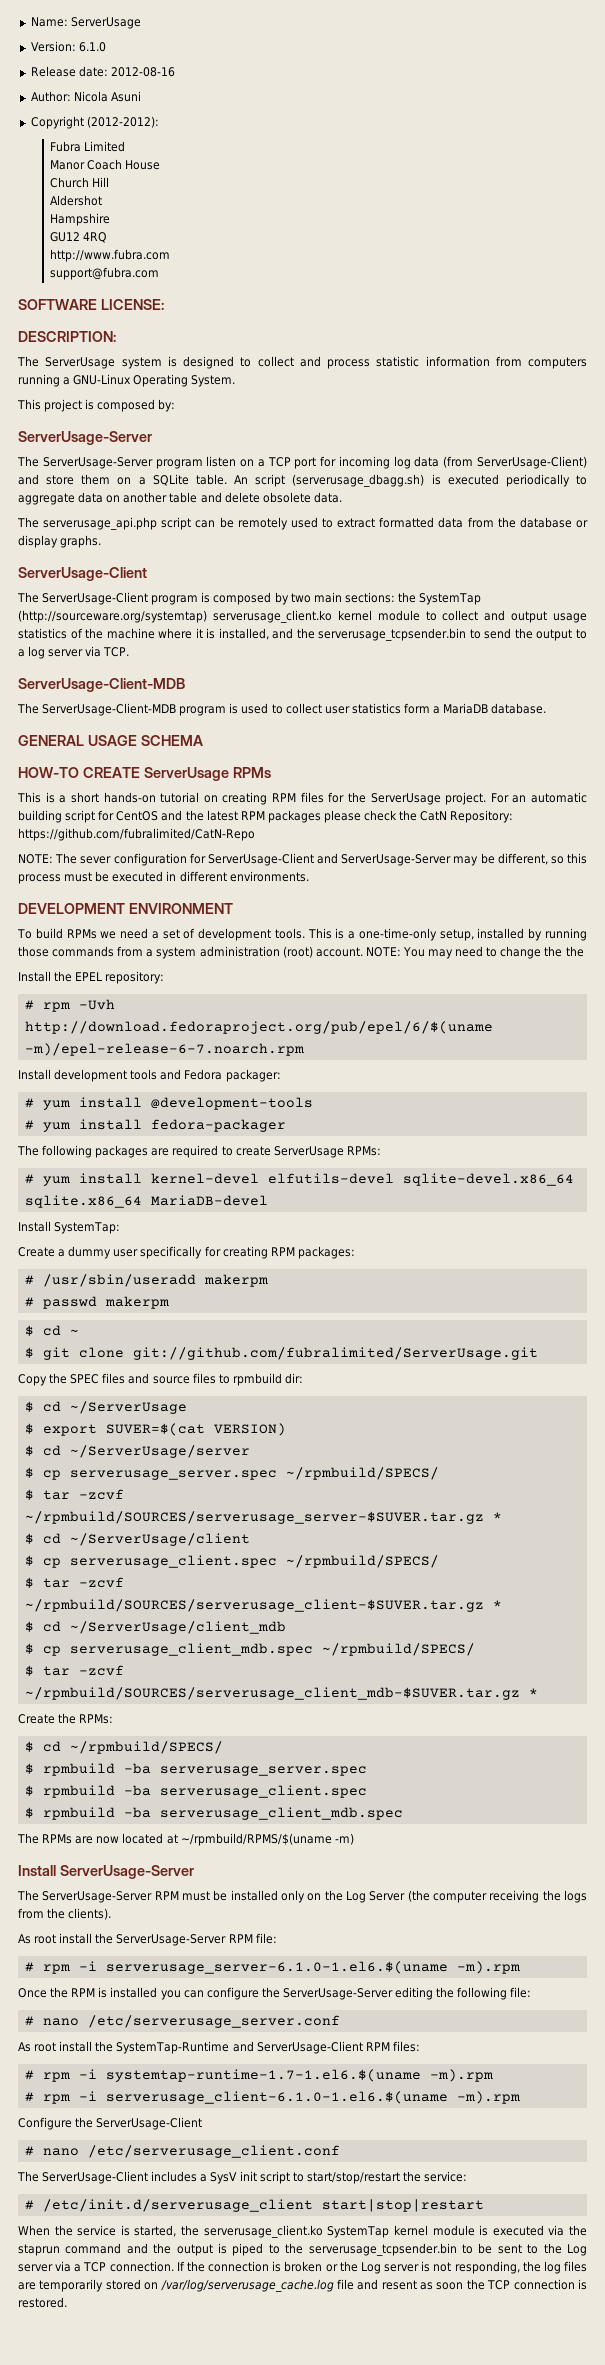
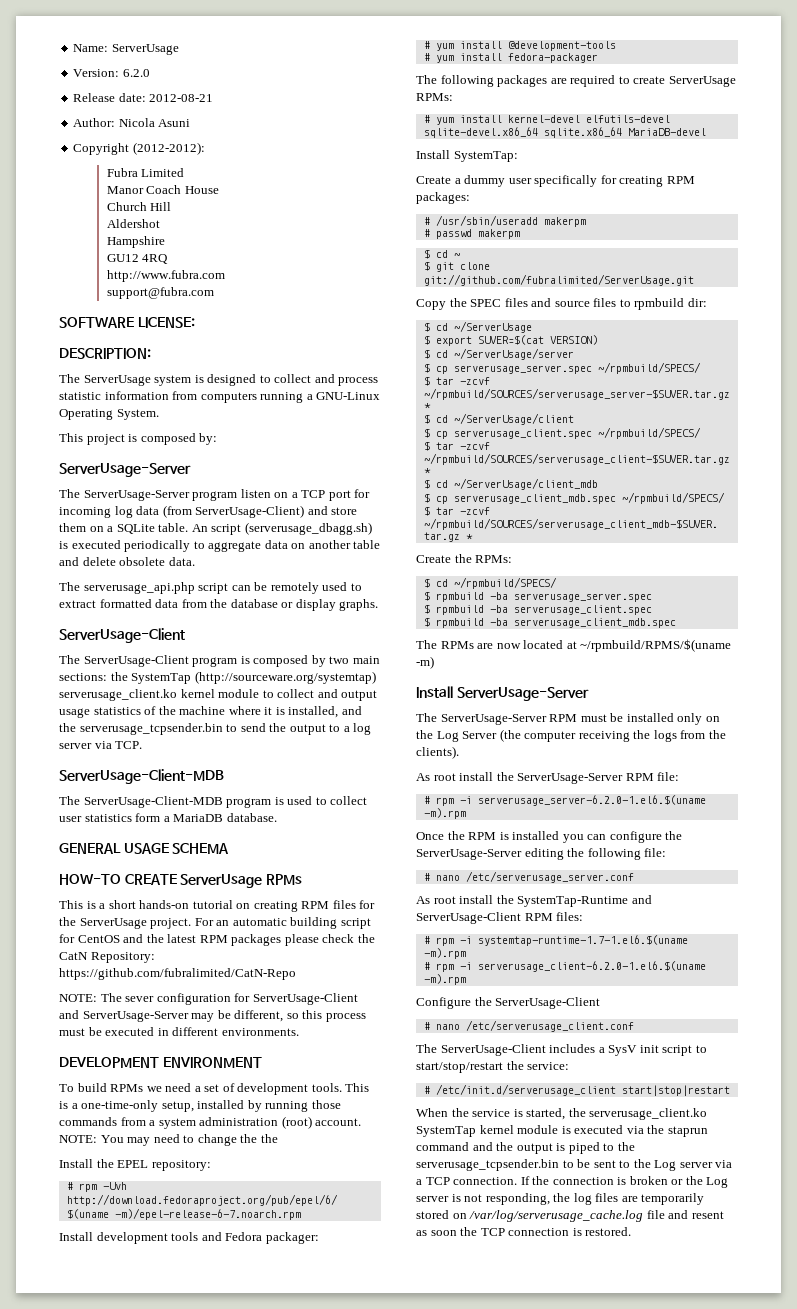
- Version: 6.1.0
+ Version: 6.2.0
- Release date: 2012-08-16
+ Release date: 2012-08-21
- # rpm -i serverusage_server-6.1.0-1.el6.$(uname -m).rpm
+ # rpm -i serverusage_server-6.2.0-1.el6.$(uname -m).rpm
- # rpm -i serverusage_client-6.1.0-1.el6.$(uname -m).rpm
+ # rpm -i serverusage_client-6.2.0-1.el6.$(uname -m).rpm

